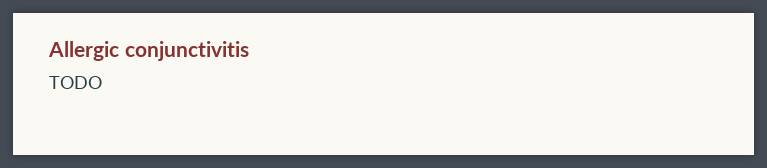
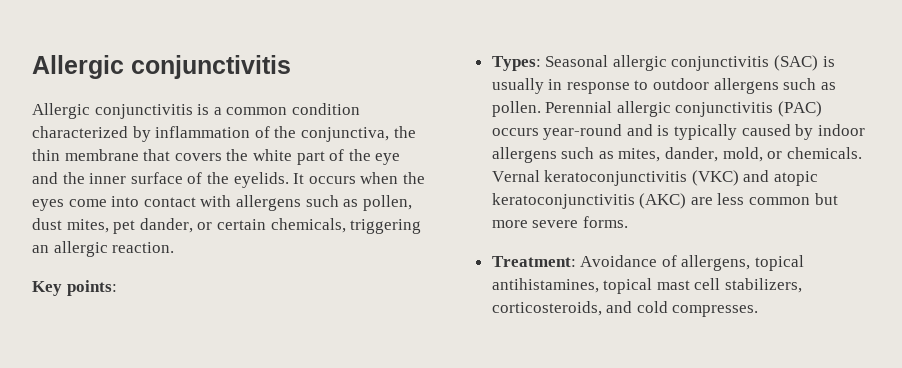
- TODO
+ Allergic conjunctivitis is a common condition characterized by inflammation of the conjunctiva, the thin membrane that covers the white part of the eye and the inner surface of the eyelids. It occurs when the eyes come into contact with allergens such as pollen, dust mites, pet dander, or certain chemicals, triggering an allergic reaction.
+ Key points:
+ Types: Seasonal allergic conjunctivitis (SAC) is usually in response to outdoor allergens such as pollen. Perennial allergic conjunctivitis (PAC) occurs year-round and is typically caused by indoor allergens such as mites, dander, mold, or chemicals. Vernal keratoconjunctivitis (VKC) and atopic keratoconjunctivitis (AKC) are less common but more severe forms.
+ Treatment: Avoidance of allergens, topical antihistamines, topical mast cell stabilizers, corticosteroids, and cold compresses.

